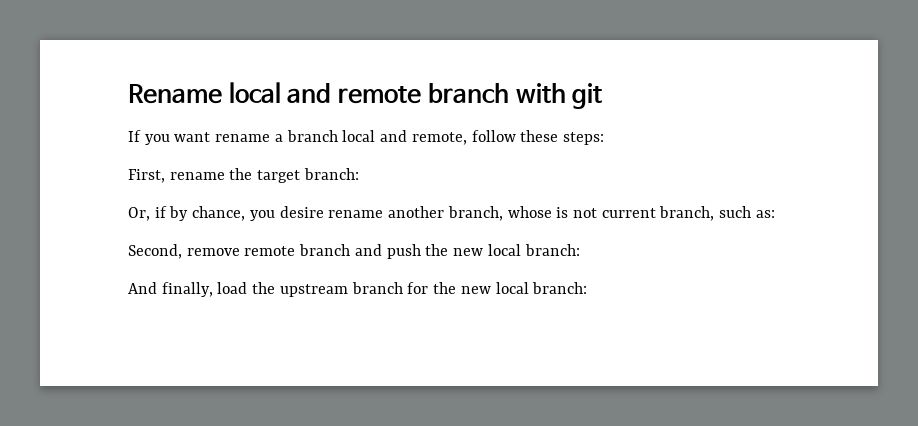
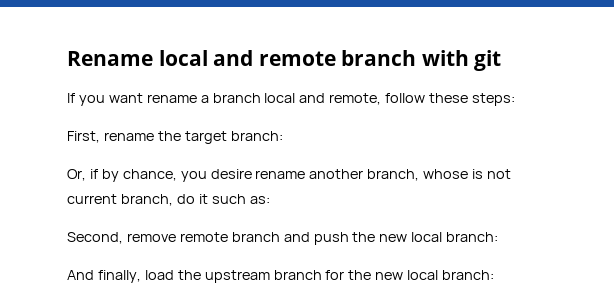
- Or, if by chance, you desire rename another branch, whose is not current branch, such as:
+ Or, if by chance, you desire rename another branch, whose is not current branch, do it such as:

